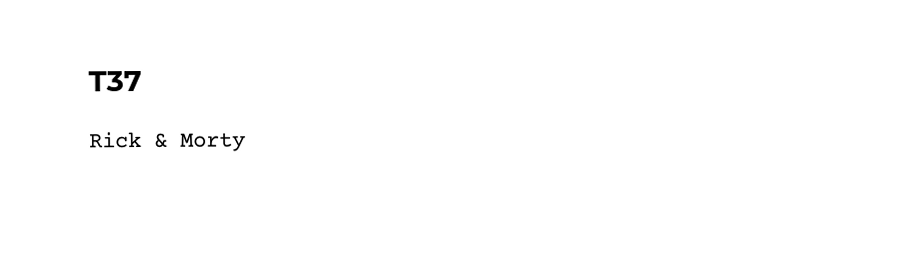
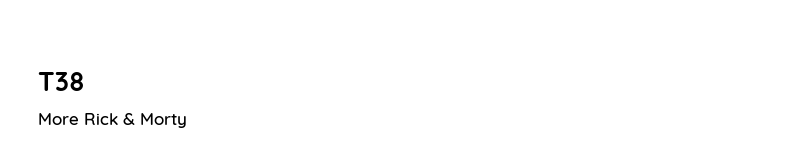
- T37
- Rick & Morty
+ T38
+ More Rick & Morty

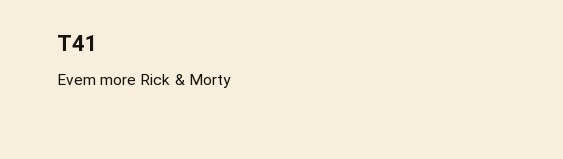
- T38
- More Rick & Morty
+ T41
+ Evem more Rick & Morty

